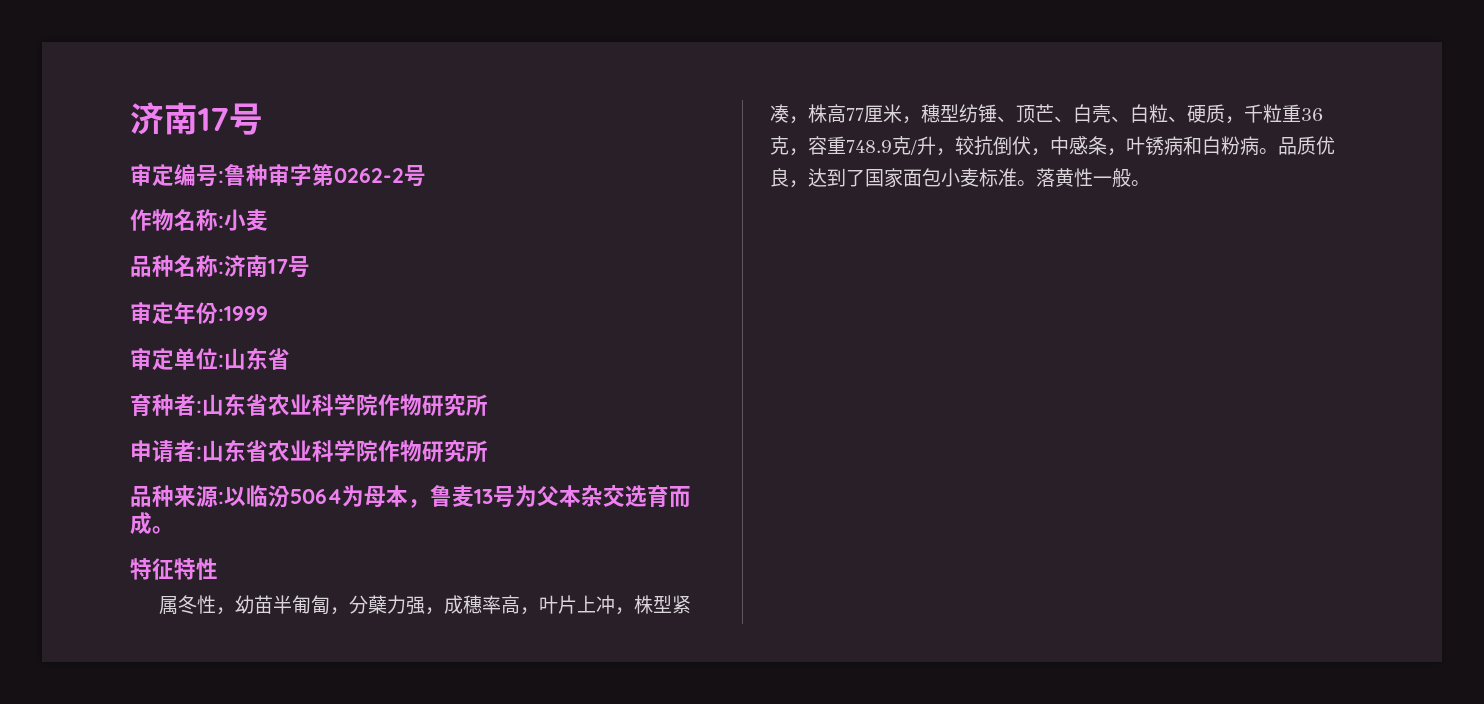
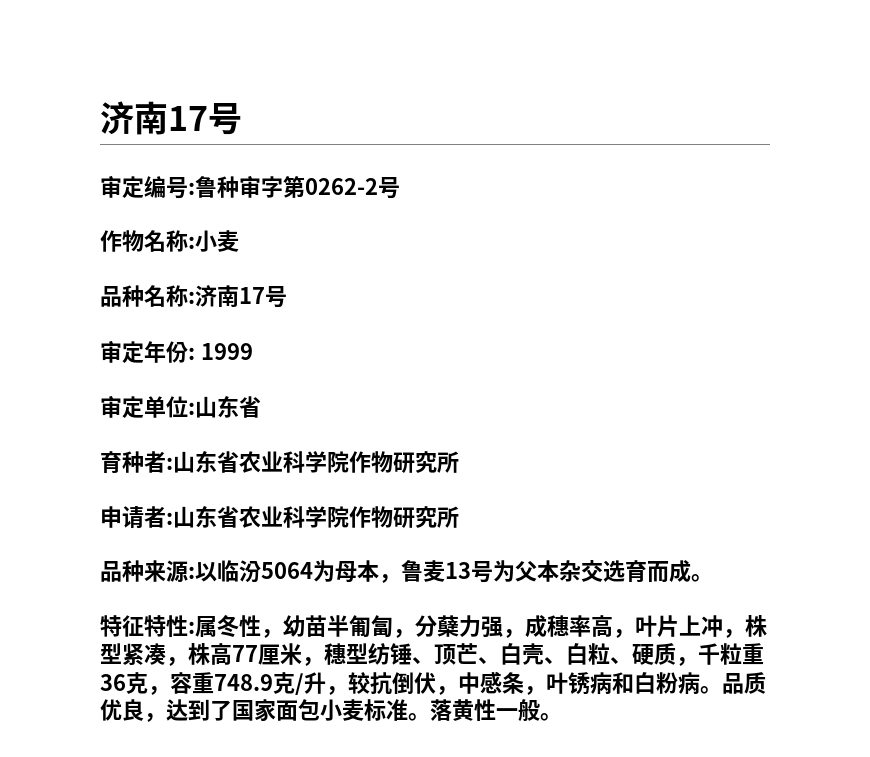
- 审定年份:1999
+ 审定年份: 1999
- 特征特性
- 属冬性，幼苗半匍匐，分蘖力强，成穗率高，叶片上冲，株型紧凑，株高77厘米，穗型纺锤、顶芒、白壳、白粒、硬质，千粒重36克，容重748.9克/升，较抗倒伏，中感条，叶锈病和白粉病。
+ 特征特性:属冬性，幼苗半匍匐，分蘖力强，成穗率高，叶片上冲，株型紧凑，株高77厘米，穗型纺锤、顶芒、白壳、白粒、硬质，千粒重36克，容重748.9克/升，较抗倒伏，中感条，叶锈病和白粉病。

